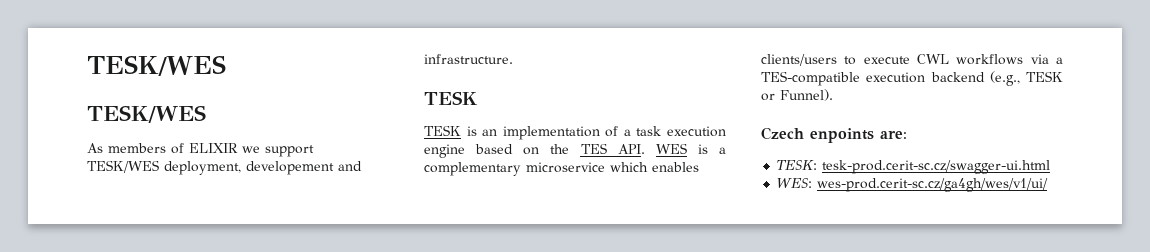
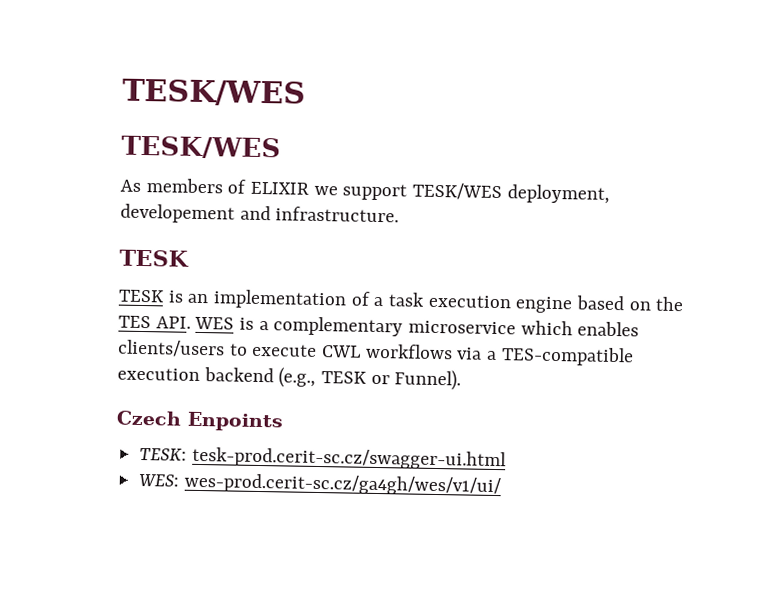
- Czech enpoints are:
+ Czech Enpoints

